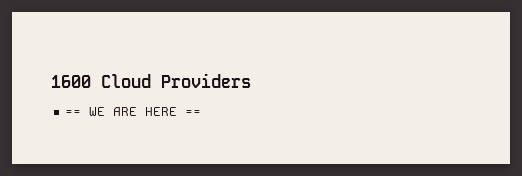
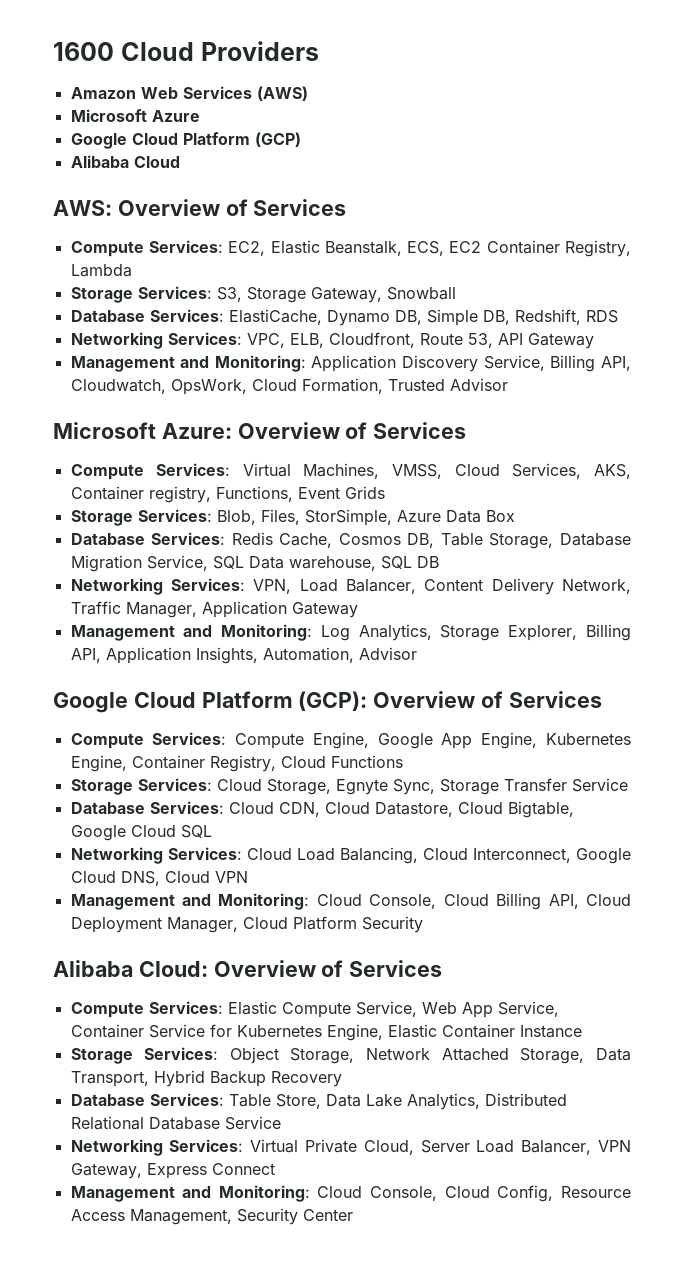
- == WE ARE HERE ==
+ Amazon Web Services (AWS)
+ Microsoft Azure
+ Google Cloud Platform (GCP)
+ Alibaba Cloud
+ AWS: Overview of Services
+ Compute Services: EC2, Elastic Beanstalk, ECS, EC2 Container Registry, Lambda
+ Storage Services: S3, Storage Gateway, Snowball
+ Database Services: ElastiCache, Dynamo DB, Simple DB, Redshift, RDS
+ Networking Services: VPC, ELB, Cloudfront, Route 53, API Gateway
+ Management and Monitoring: Application Discovery Service, Billing API, Cloudwatch, OpsWork, Cloud Formation, Trusted Advisor
+ Microsoft Azure: Overview of Services
+ Compute Services: Virtual Machines, VMSS, Cloud Services, AKS, Container registry, Functions, Event Grids
+ Storage Services: Blob, Files, StorSimple, Azure Data Box
+ Database Services: Redis Cache, Cosmos DB, Table Storage, Database Migration Service, SQL Data warehouse, SQL DB
+ Networking Services: VPN, Load Balancer, Content Delivery Network, Traffic Manager, Application Gateway
+ Management and Monitoring: Log Analytics, Storage Explorer, Billing API, Application Insights, Automation, Advisor
+ Google Cloud Platform (GCP): Overview of Services
+ Compute Services: Compute Engine, Google App Engine, Kubernetes Engine, Container Registry, Cloud Functions
+ Storage Services: Cloud Storage, Egnyte Sync, Storage Transfer Service
+ Database Services: Cloud CDN, Cloud Datastore, Cloud Bigtable, Google Cloud SQL
+ Networking Services: Cloud Load Balancing, Cloud Interconnect, Google Cloud DNS, Cloud VPN
+ Management and Monitoring: Cloud Console, Cloud Billing API, Cloud Deployment Manager, Cloud Platform Security
+ Alibaba Cloud: Overview of Services
+ Compute Services: Elastic Compute Service, Web App Service, Container Service for Kubernetes Engine, Elastic Container Instance
+ Storage Services: Object Storage, Network Attached Storage, Data Transport, Hybrid Backup Recovery
+ Database Services: Table Store, Data Lake Analytics, Distributed Relational Database Service
+ Networking Services: Virtual Private Cloud, Server Load Balancer, VPN Gateway, Express Connect
+ Management and Monitoring: Cloud Console, Cloud Config, Resource Access Management, Security Center

